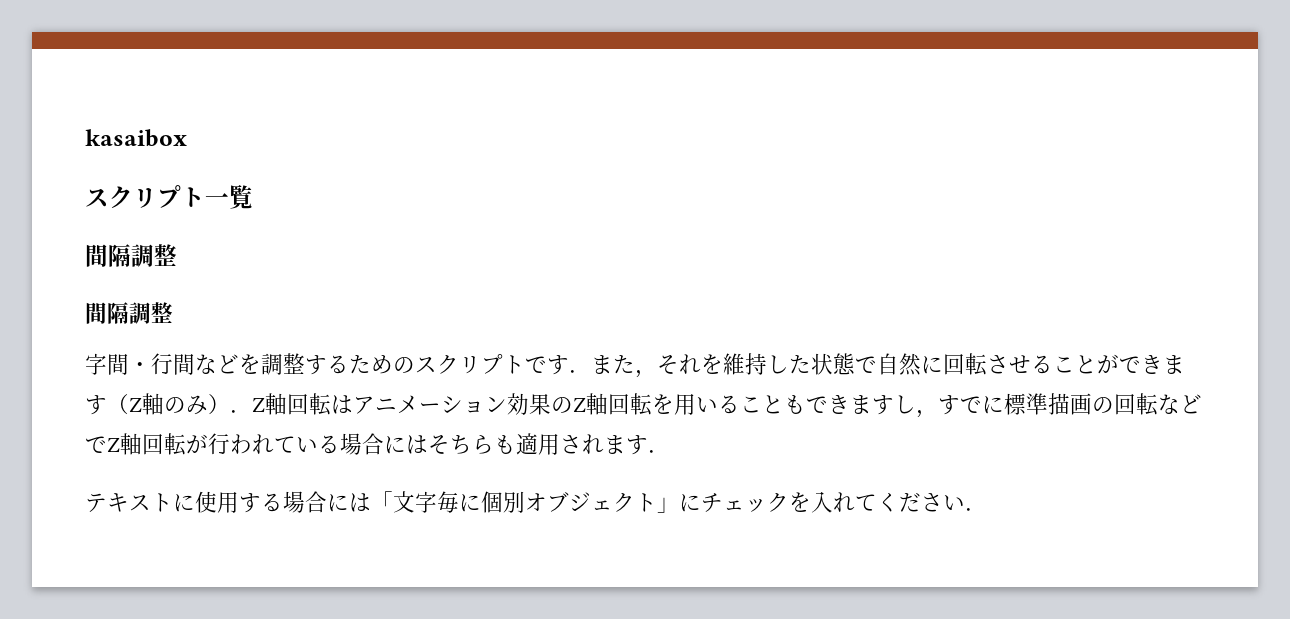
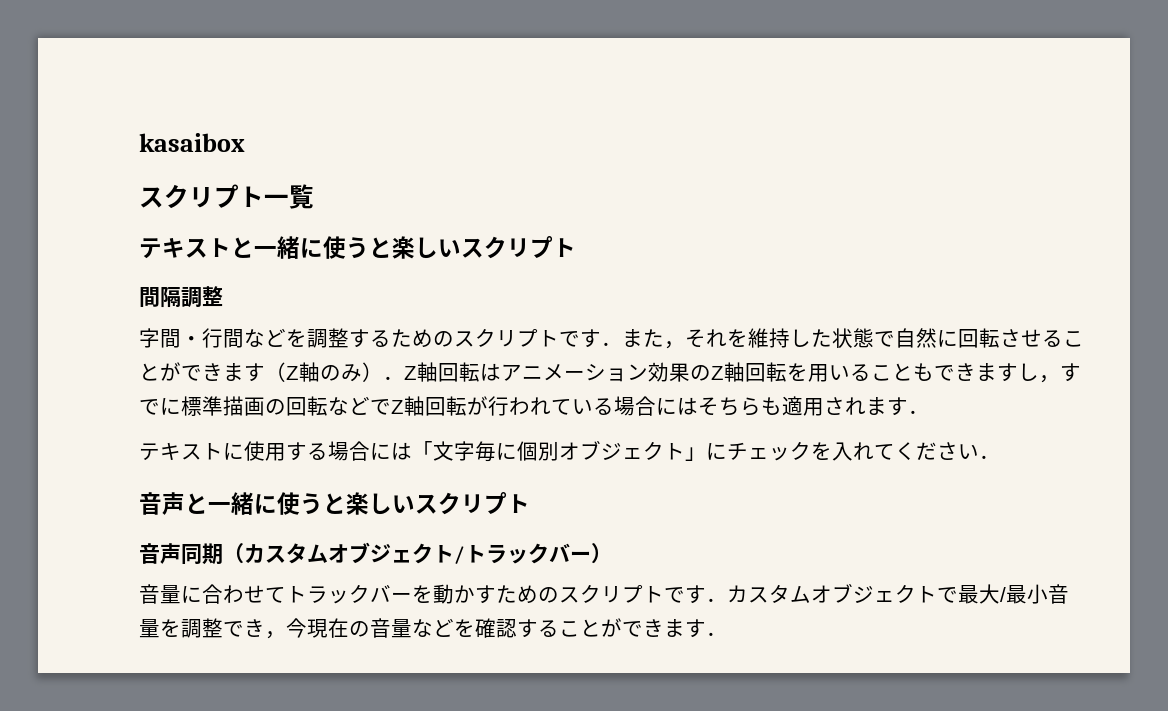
  スクリプト一覧
- 間隔調整
+ テキストと一緒に使うと楽しいスクリプト
+ 音声と一緒に使うと楽しいスクリプト
+ 音声同期（カスタムオブジェクト/トラックバー）
+ 音量に合わせてトラックバーを動かすためのスクリプトです．カスタムオブジェクトで最大/最小音量を調整でき，今現在の音量などを確認することができます．

